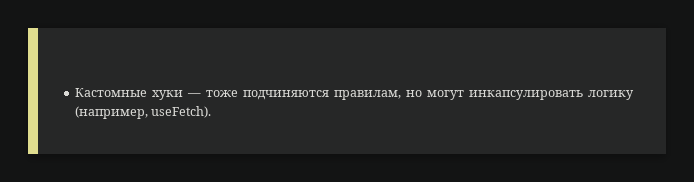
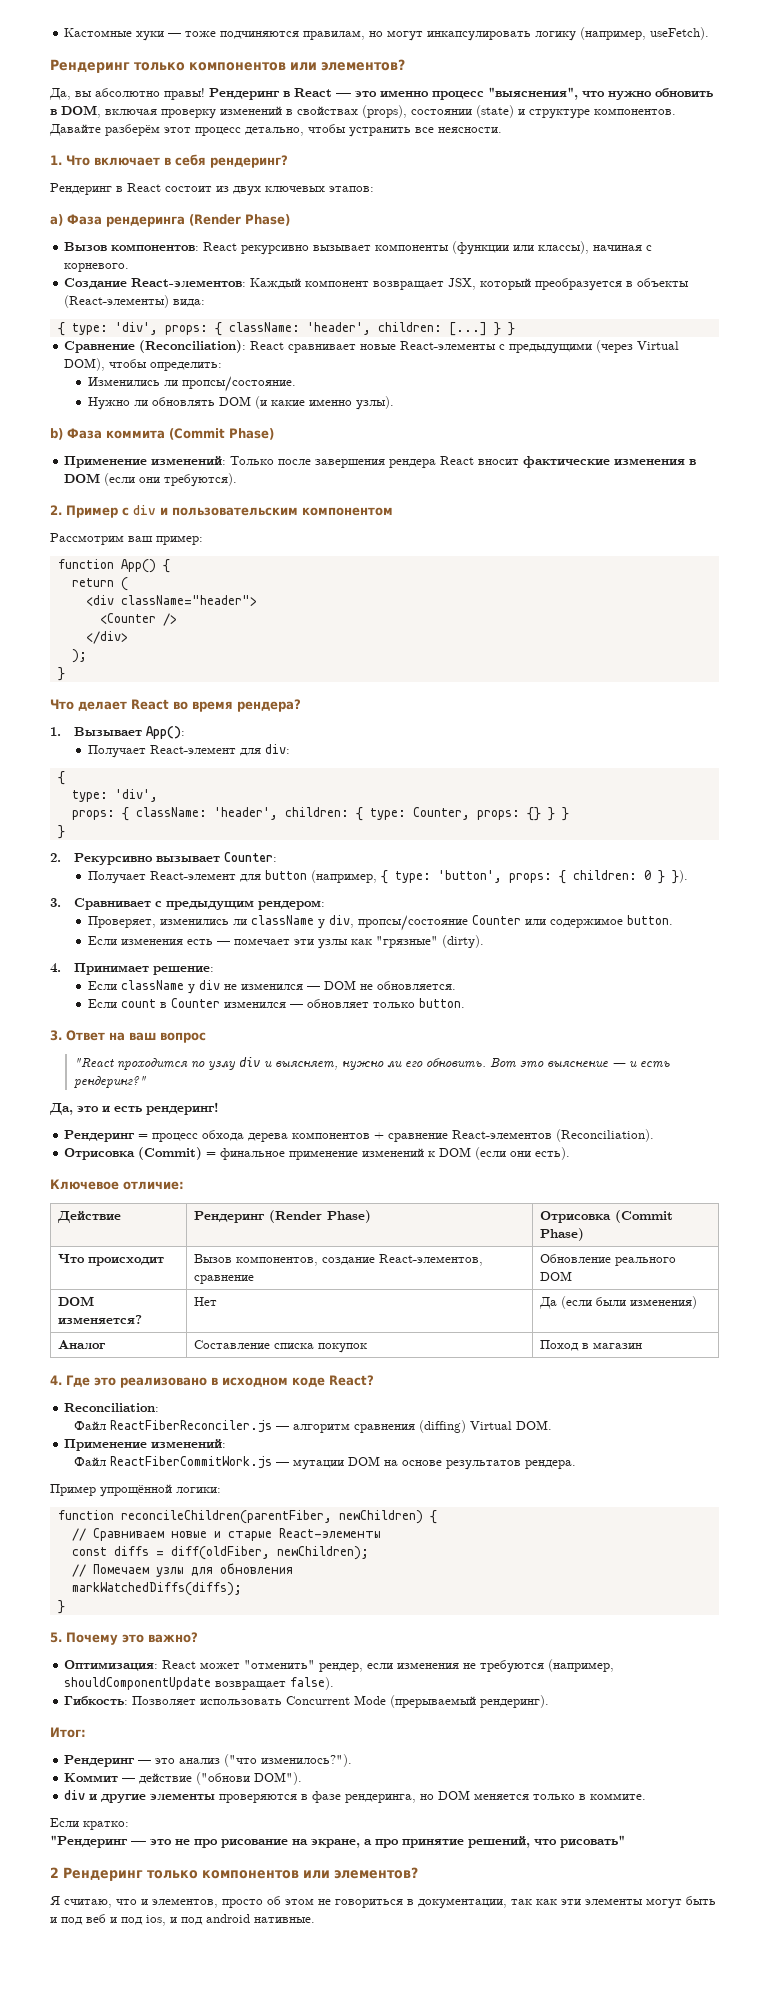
  Кастомные хуки — тоже подчиняются правилам, но могут инкапсулировать логику (например, useFetch).
+ Рендеринг только компонентов или элементов?
+ Да, вы абсолютно правы! Рендеринг в React — это именно процесс "выяснения", что нужно обновить в DOM, включая проверку изменений в свойствах (props), состоянии (state) и структуре компонентов. Давайте разберём этот процесс детально, чтобы устранить все неясности.
+ 1. Что включает в себя рендеринг?
+ Рендеринг в React состоит из двух ключевых этапов:
+ a) Фаза рендеринга (Render Phase)
+ Вызов компонентов: React рекурсивно вызывает компоненты (функции или классы), начиная с корневого.
+ Создание React-элементов: Каждый компонент возвращает JSX, который преобразуется в объекты (React-элементы) вида:
+ { type: 'div', props: { className: 'header', children: [...] } }
+ Сравнение (Reconciliation): React сравнивает новые React-элементы с предыдущими (через Virtual DOM), чтобы определить:
+ Изменились ли пропсы/состояние.
+ Нужно ли обновлять DOM (и какие именно узлы).
+ b) Фаза коммита (Commit Phase)
+ Применение изменений: Только после завершения рендера React вносит фактические изменения в DOM (если они требуются).
+ 2. Пример с div и пользовательским компонентом
+ Рассмотрим ваш пример:
+ function App() {
+ return (
+ <div className="header">
+ <Counter />
+ </div>
+ );
+ }
+ Что делает React во время рендера?
+ 1. Вызывает App():
+ Получает React-элемент для div:
+ {
+ type: 'div',
+ props: { className: 'header', children: { type: Counter, props: {} } }
+ }
+ 2. Рекурсивно вызывает Counter:
+ Получает React-элемент для button (например, { type: 'button', props: { children: 0 } }).
+ 3. Сравнивает с предыдущим рендером:
+ Проверяет, изменились ли className у div, пропсы/состояние Counter или содержимое button.
+ Если изменения есть — помечает эти узлы как "грязные" (dirty).
+ 4. Принимает решение:
+ Если className у div не изменился — DOM не обновляется.
+ Если count в Counter изменился — обновляет только button.
+ 3. Ответ на ваш вопрос
+ "React проходится по узлу div и выясняет, нужно ли его обновить. Вот это выяснение — и есть рендеринг?"
+ Да, это и есть рендеринг!
+ Рендеринг = процесс обхода дерева компонентов + сравнение React-элементов (Reconciliation).
+ Отрисовка (Commit) = финальное применение изменений к DOM (если они есть).
+ Ключевое отличие:
+ Действие | Рендеринг (Render Phase) | Отрисовка (Commit Phase)
+ Что происходит | Вызов компонентов, создание React-элементов, сравнение | Обновление реального DOM
+ DOM изменяется? | Нет | Да (если были изменения)
+ Аналог | Составление списка покупок | Поход в магазин
+ 4. Где это реализовано в исходном коде React?
+ Reconciliation:
+ Файл ReactFiberReconciler.js — алгоритм сравнения (diffing) Virtual DOM.
+ Применение изменений:
+ Файл ReactFiberCommitWork.js — мутации DOM на основе результатов рендера.
+ Пример упрощённой логики:
+ function reconcileChildren(parentFiber, newChildren) {
+ // Сравниваем новые и старые React-элементы
+ const diffs = diff(oldFiber, newChildren);
+ // Помечаем узлы для обновления
+ markWatchedDiffs(diffs);
+ }
+ 5. Почему это важно?
+ Оптимизация: React может "отменить" рендер, если изменения не требуются (например, shouldComponentUpdate возвращает false).
+ Гибкость: Позволяет использовать Concurrent Mode (прерываемый рендеринг).
+ Итог:
+ Рендеринг — это анализ ("что изменилось?").
+ Коммит — действие ("обнови DOM").
+ div и другие элементы проверяются в фазе рендеринга, но DOM меняется только в коммите.
+ Если кратко:
+ "Рендеринг — это не про рисование на экране, а про принятие решений, что рисовать"
+ 2 Рендеринг только компонентов или элементов?
+ Я считаю, что и элементов, просто об этом не говориться в документации, так как эти элементы могут быть и под веб и под ios, и под android нативные.

